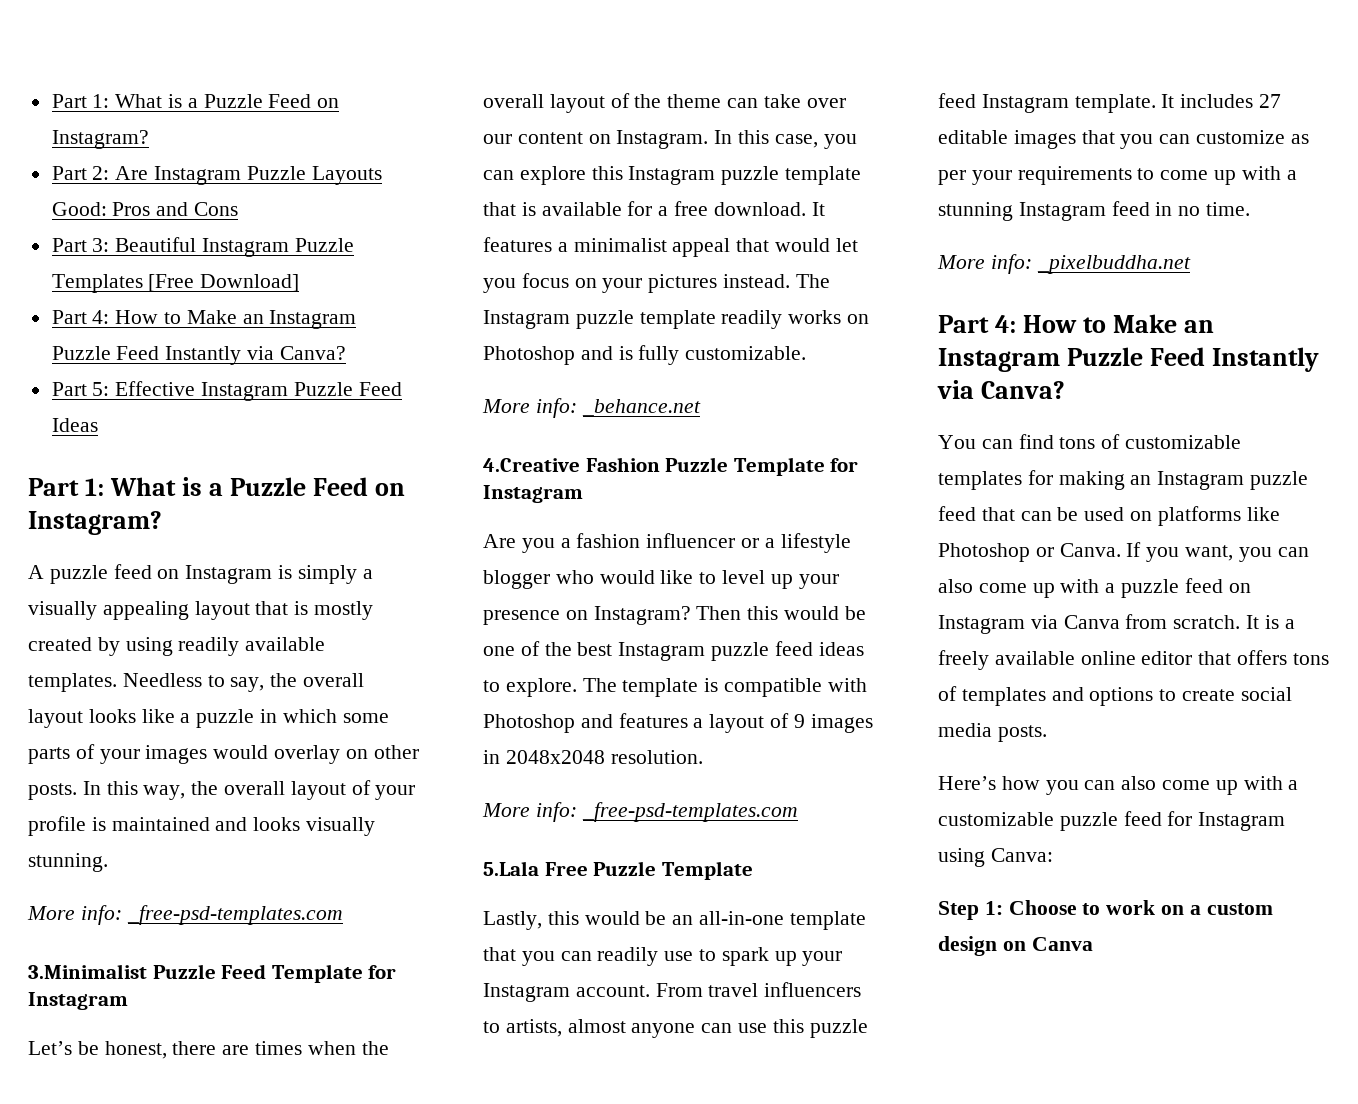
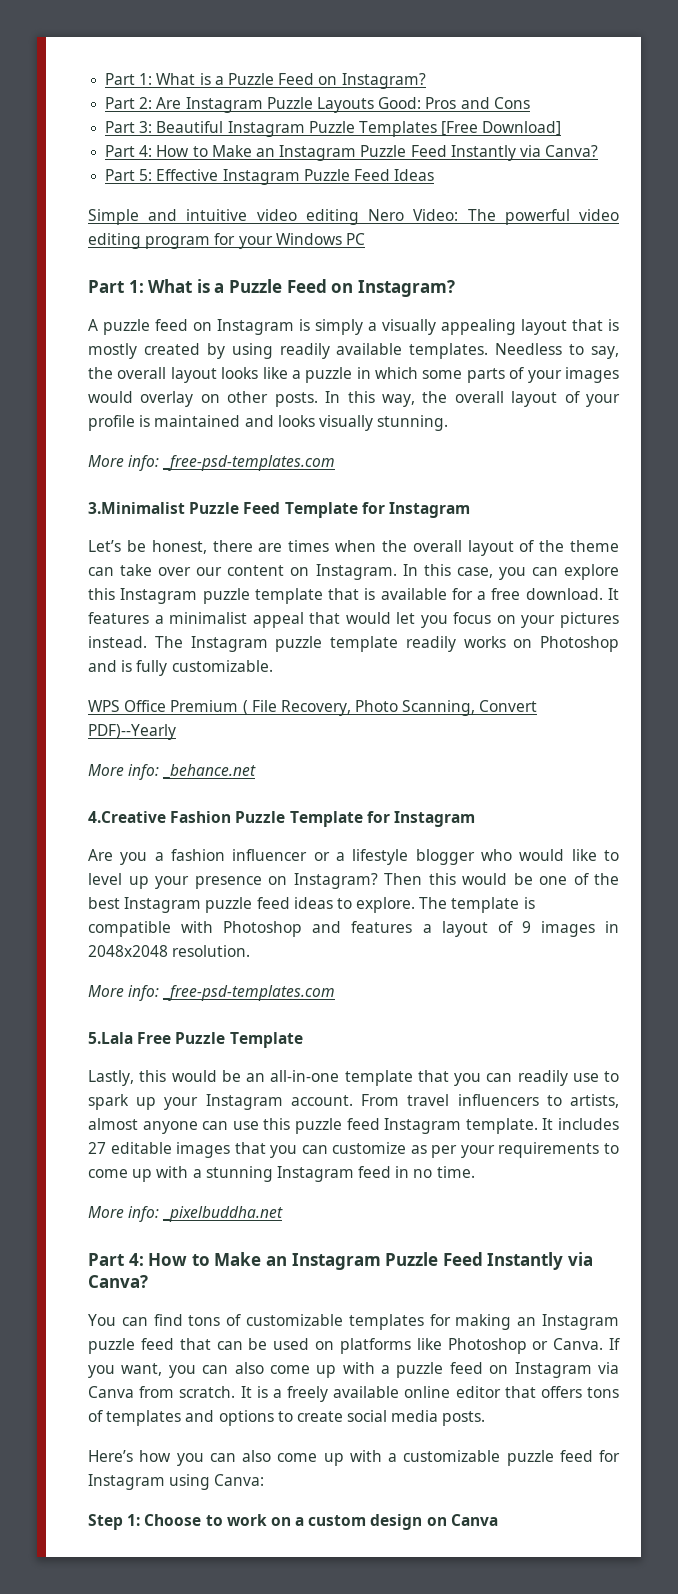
+ Simple and intuitive video editing Nero Video: The powerful video editing program for your Windows PC
+ WPS Office Premium ( File Recovery, Photo Scanning, Convert PDF)--Yearly

